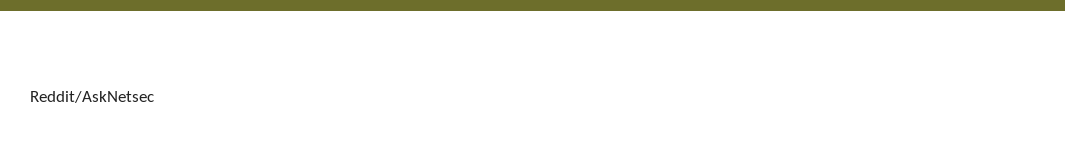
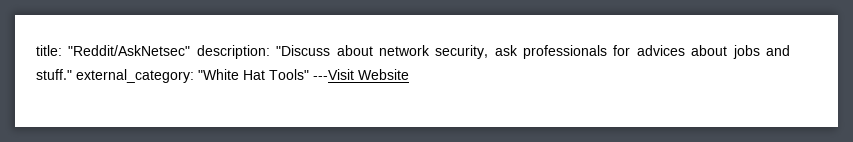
- Reddit/AskNetsec
+ title: "Reddit/AskNetsec" description: "Discuss about network security, ask professionals for advices about jobs and stuff." external_category: "White Hat Tools" ---Visit Website

